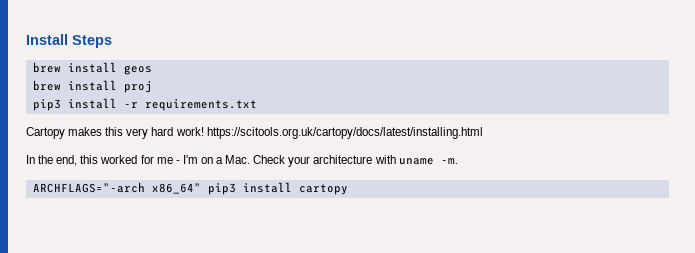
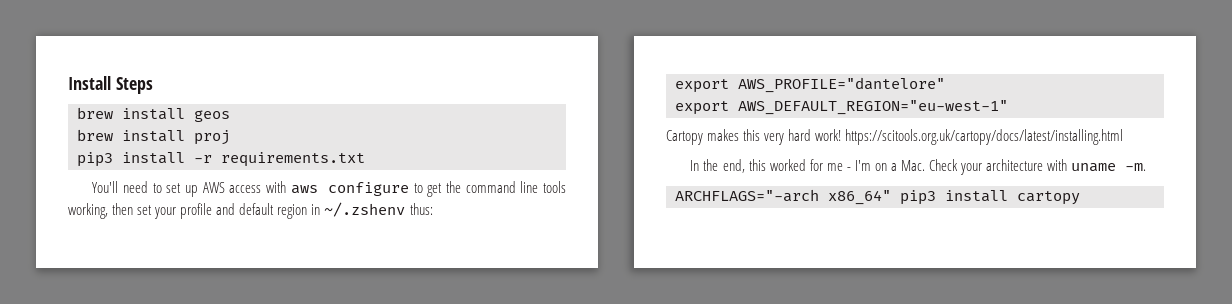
+ You'll need to set up AWS access with aws configure to get the command line tools working, then set your profile and default region in ~/.zshenv thus:
+ export AWS_PROFILE="dantelore"
+ export AWS_DEFAULT_REGION="eu-west-1"

